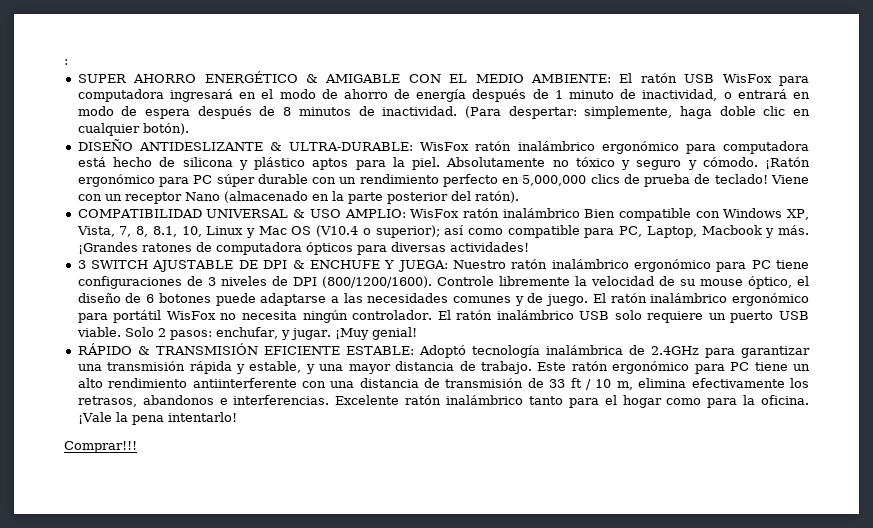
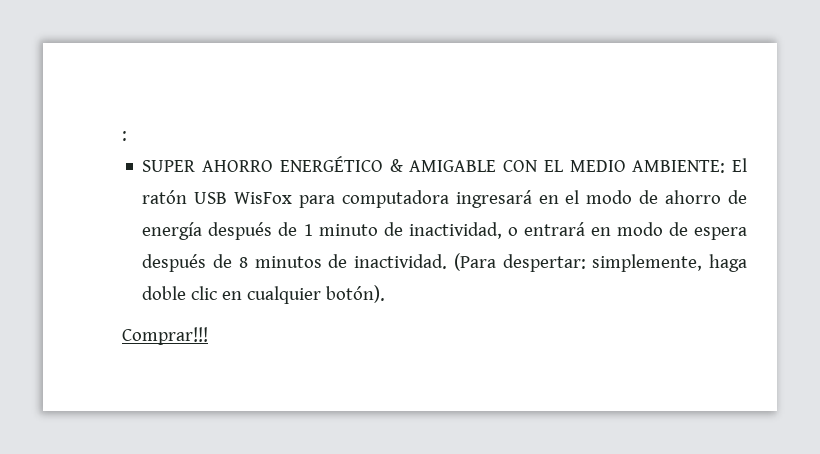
- DISEÑO ANTIDESLIZANTE & ULTRA-DURABLE: WisFox ratón inalámbrico ergonómico para computadora está hecho de silicona y plástico aptos para la piel. Absolutamente no tóxico y seguro y cómodo. ¡Ratón ergonómico para PC súper durable con un rendimiento perfecto en 5,000,000 clics de prueba de teclado! Viene con un receptor Nano (almacenado en la parte posterior del ratón).
- COMPATIBILIDAD UNIVERSAL & USO AMPLIO: WisFox ratón inalámbrico Bien compatible con Windows XP, Vista, 7, 8, 8.1, 10, Linux y Mac OS (V10.4 o superior); así como compatible para PC, Laptop, Macbook y más. ¡Grandes ratones de computadora ópticos para diversas actividades!
- 3 SWITCH AJUSTABLE DE DPI & ENCHUFE Y JUEGA: Nuestro ratón inalámbrico ergonómico para PC tiene configuraciones de 3 niveles de DPI (800/1200/1600). Controle libremente la velocidad de su mouse óptico, el diseño de 6 botones puede adaptarse a las necesidades comunes y de juego. El ratón inalámbrico ergonómico para portátil WisFox no necesita ningún controlador. El ratón inalámbrico USB solo requiere un puerto USB viable. Solo 2 pasos: enchufar, y jugar. ¡Muy genial!
- RÁPIDO & TRANSMISIÓN EFICIENTE ESTABLE: Adoptó tecnología inalámbrica de 2.4GHz para garantizar una transmisión rápida y estable, y una mayor distancia de trabajo. Este ratón ergonómico para PC tiene un alto rendimiento antiinterferente con una distancia de transmisión de 33 ft / 10 m, elimina efectivamente los retrasos, abandonos e interferencias. Excelente ratón inalámbrico tanto para el hogar como para la oficina. ¡Vale la pena intentarlo!

